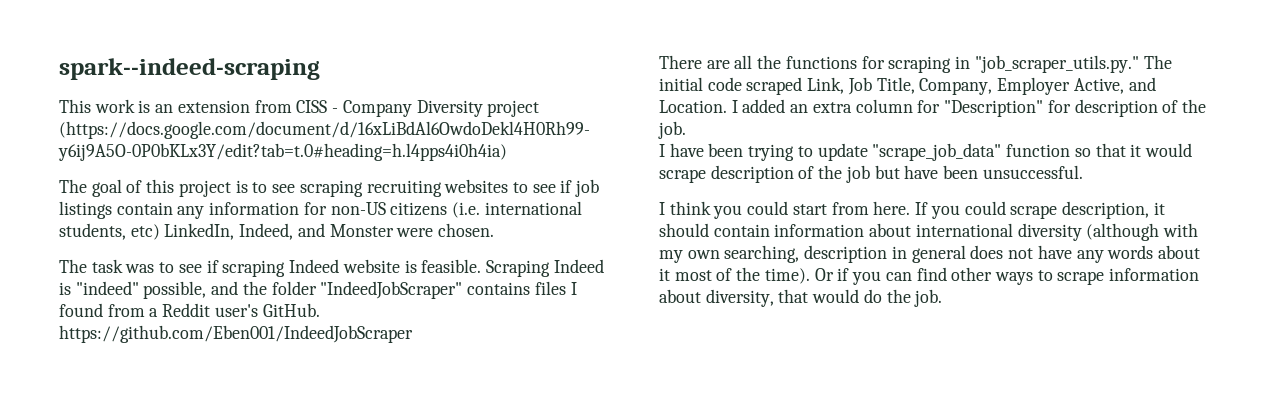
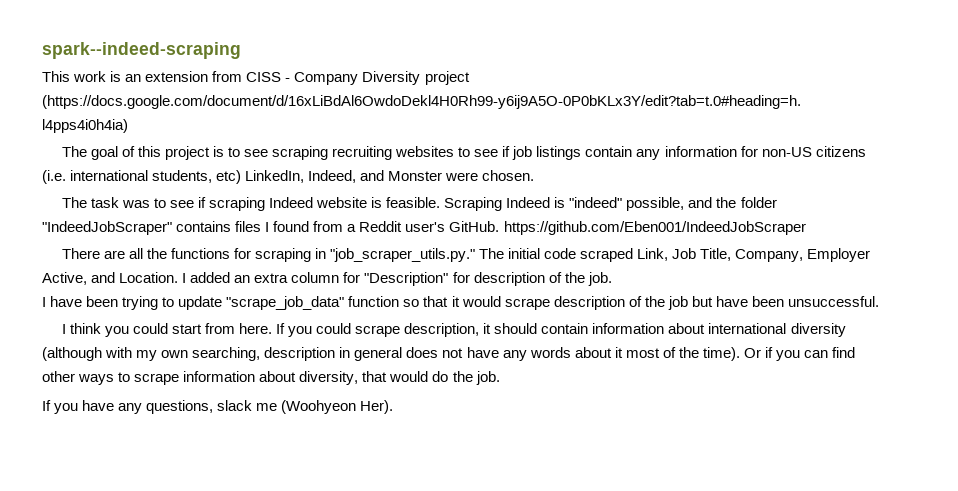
+ If you have any questions, slack me (Woohyeon Her).

